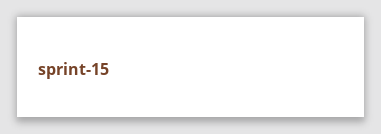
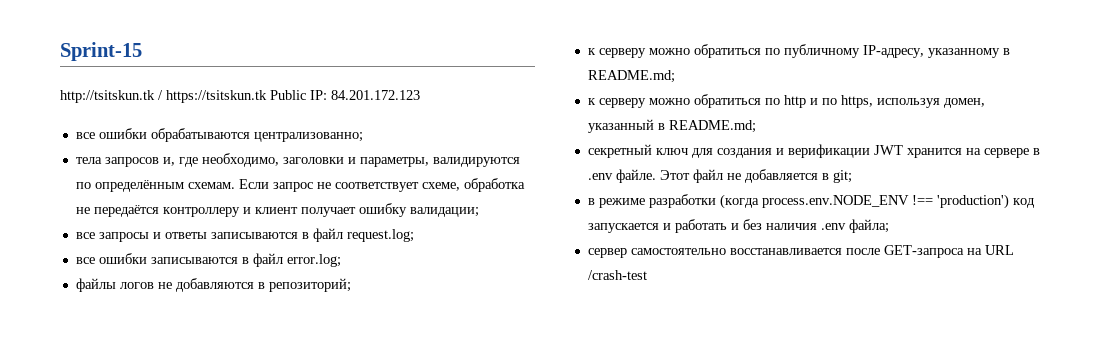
- sprint-15
+ Sprint-15
+ http://tsitskun.tk / https://tsitskun.tk Public IP: 84.201.172.123
+ все ошибки обрабатываются централизованно;
+ тела запросов и, где необходимо, заголовки и параметры, валидируются по определённым схемам. Если запрос не соответствует схеме, обработка не передаётся контроллеру и клиент получает ошибку валидации;
+ все запросы и ответы записываются в файл request.log;
+ все ошибки записываются в файл error.log;
+ файлы логов не добавляются в репозиторий;
+ к серверу можно обратиться по публичному IP-адресу, указанному в README.md;
+ к серверу можно обратиться по http и по https, используя домен, указанный в README.md;
+ секретный ключ для создания и верификации JWT хранится на сервере в .env файле. Этот файл не добавляется в git;
+ в режиме разработки (когда process.env.NODE_ENV !== 'production') код запускается и работать и без наличия .env файла;
+ сервер самостоятельно восстанавливается после GET-запроса на URL /crash-test

